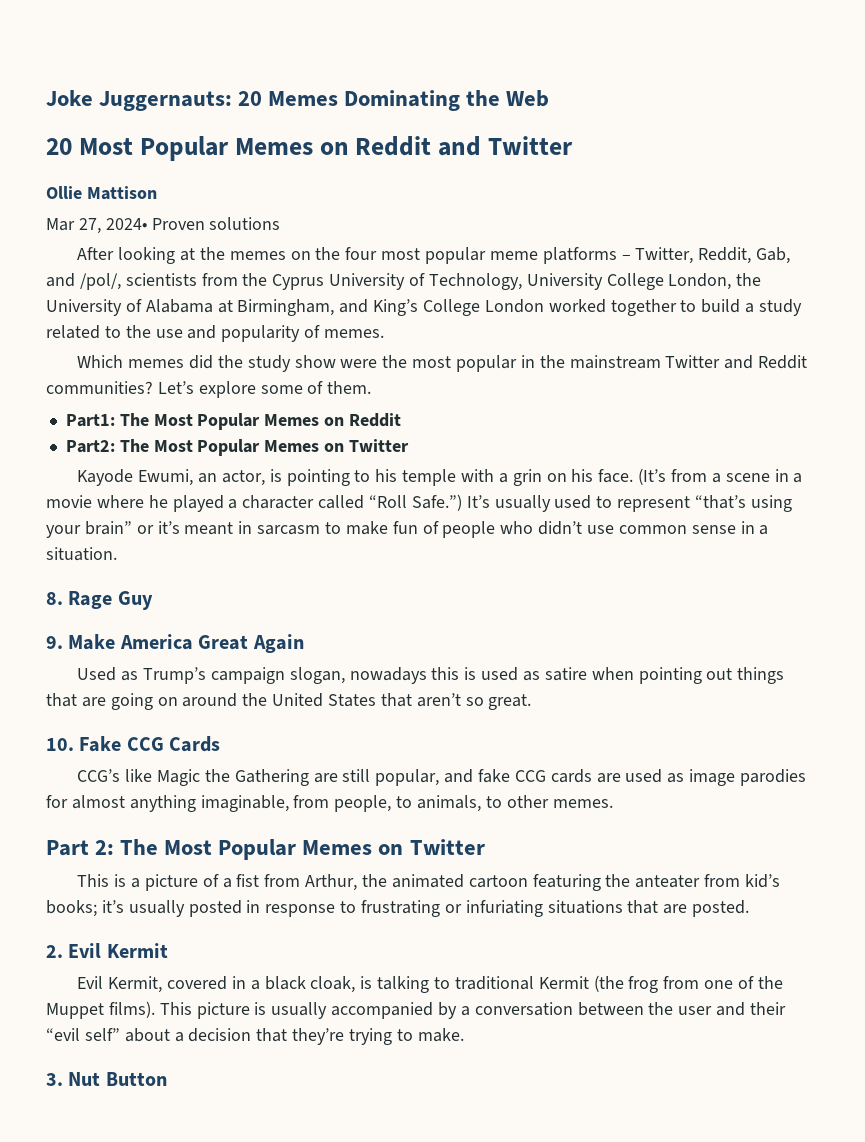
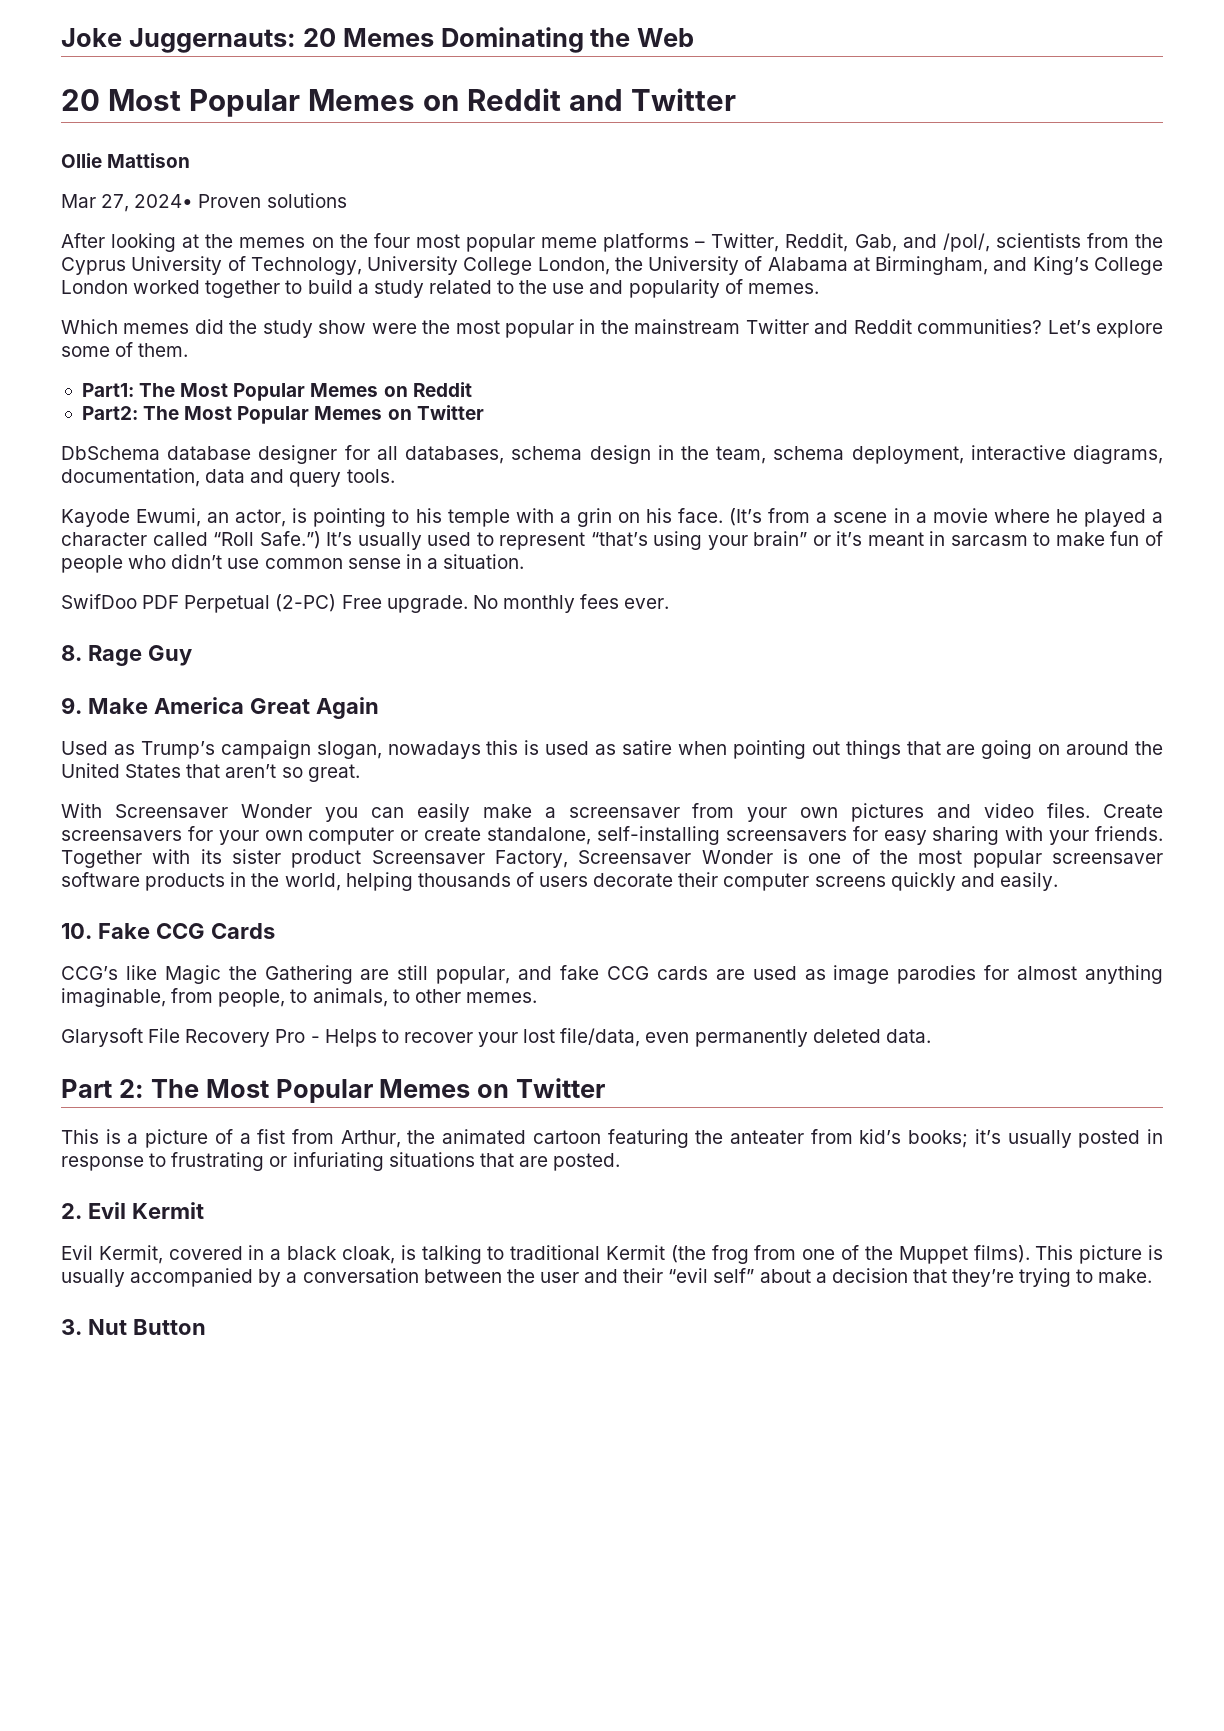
+ DbSchema database designer for all databases, schema design in the team, schema deployment, interactive diagrams, documentation, data and query tools.
+ SwifDoo PDF Perpetual (2-PC) Free upgrade. No monthly fees ever.
+ With Screensaver Wonder you can easily make a screensaver from your own pictures and video files. Create screensavers for your own computer or create standalone, self-installing screensavers for easy sharing with your friends. Together with its sister product Screensaver Factory, Screensaver Wonder is one of the most popular screensaver software products in the world, helping thousands of users decorate their computer screens quickly and easily.
+ Glarysoft File Recovery Pro - Helps to recover your lost file/data, even permanently deleted data.

